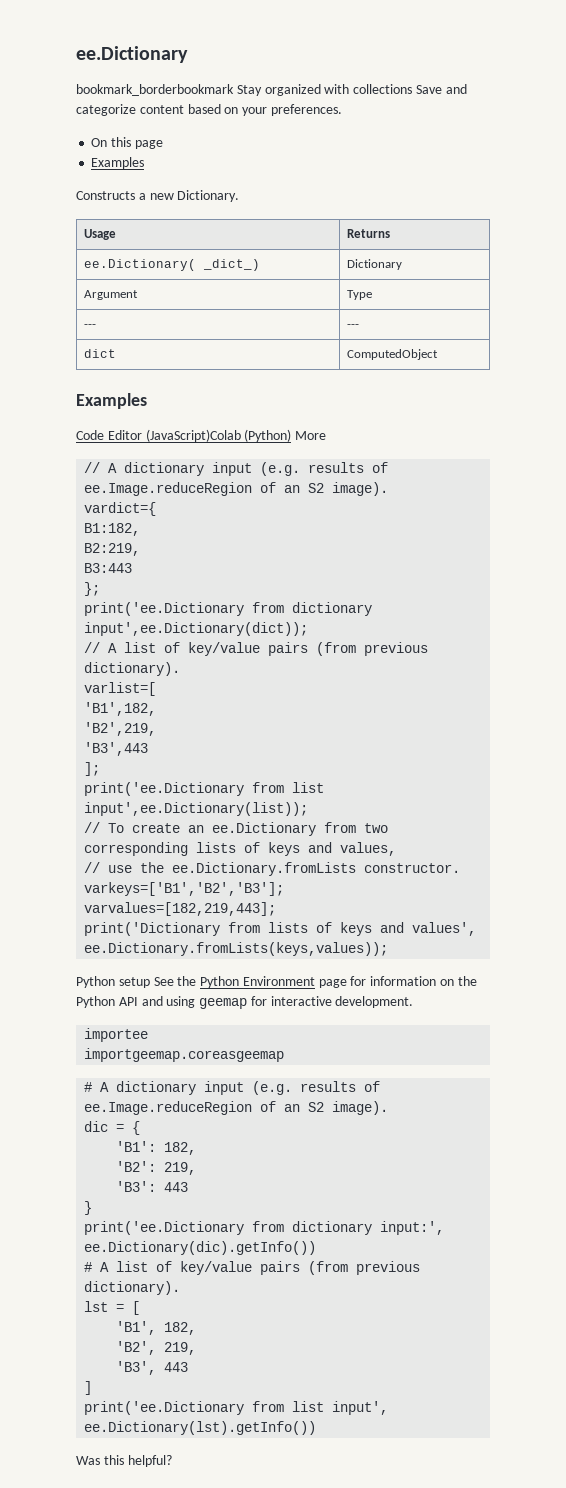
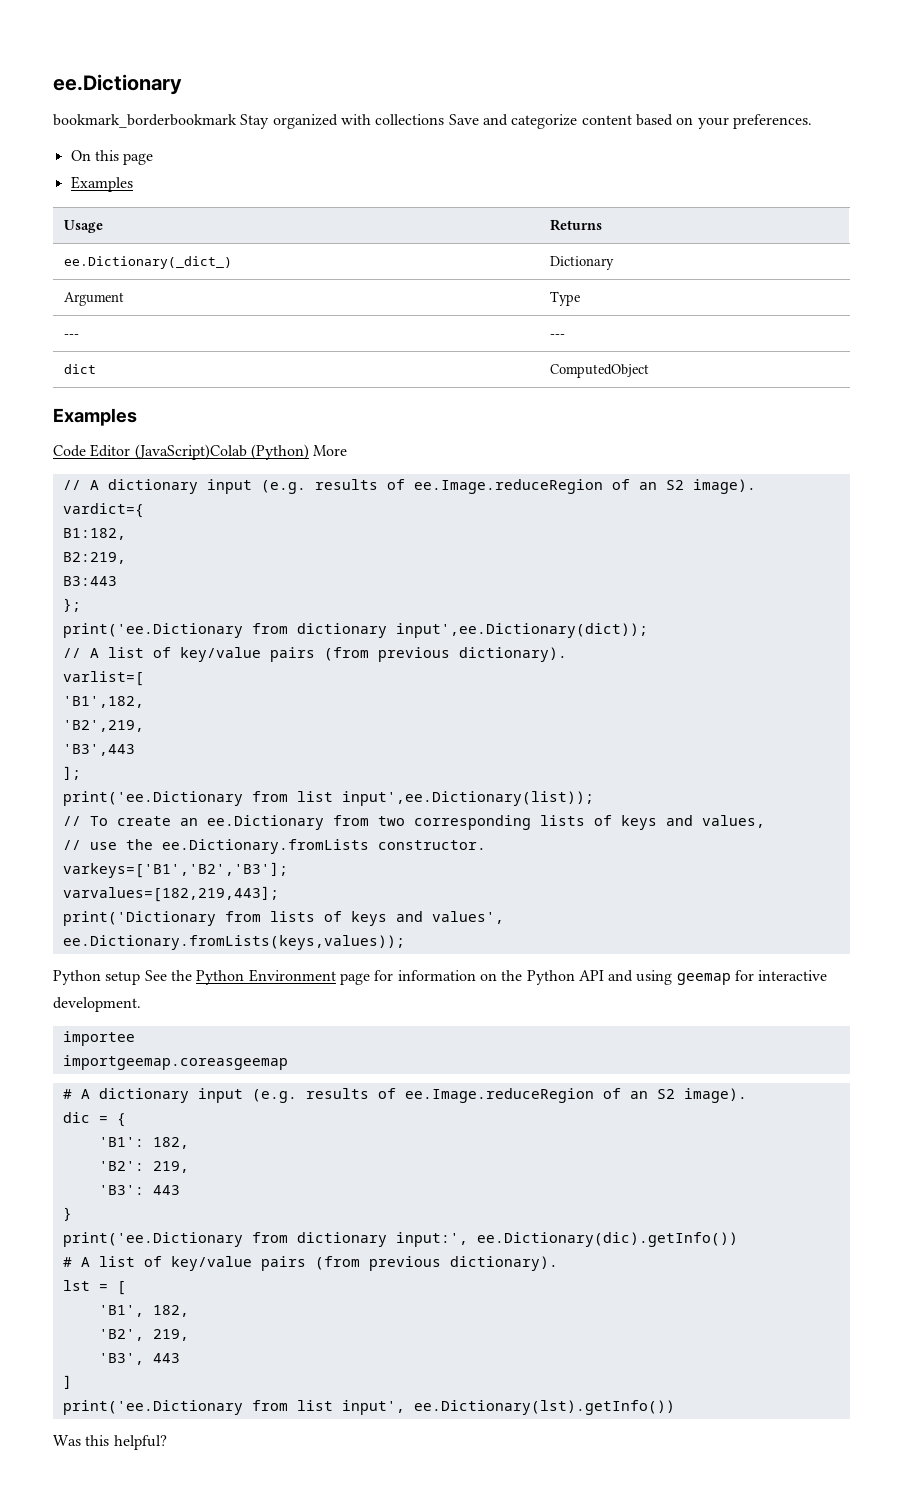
- Constructs a new Dictionary.
- ee.Dictionary( _dict_) | Dictionary
+ ee.Dictionary(_dict_) | Dictionary

